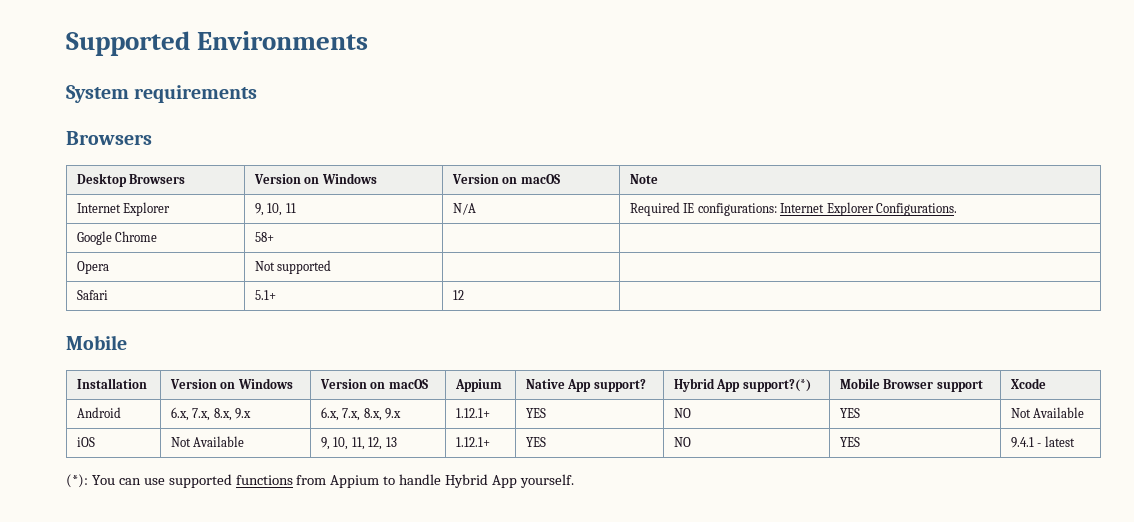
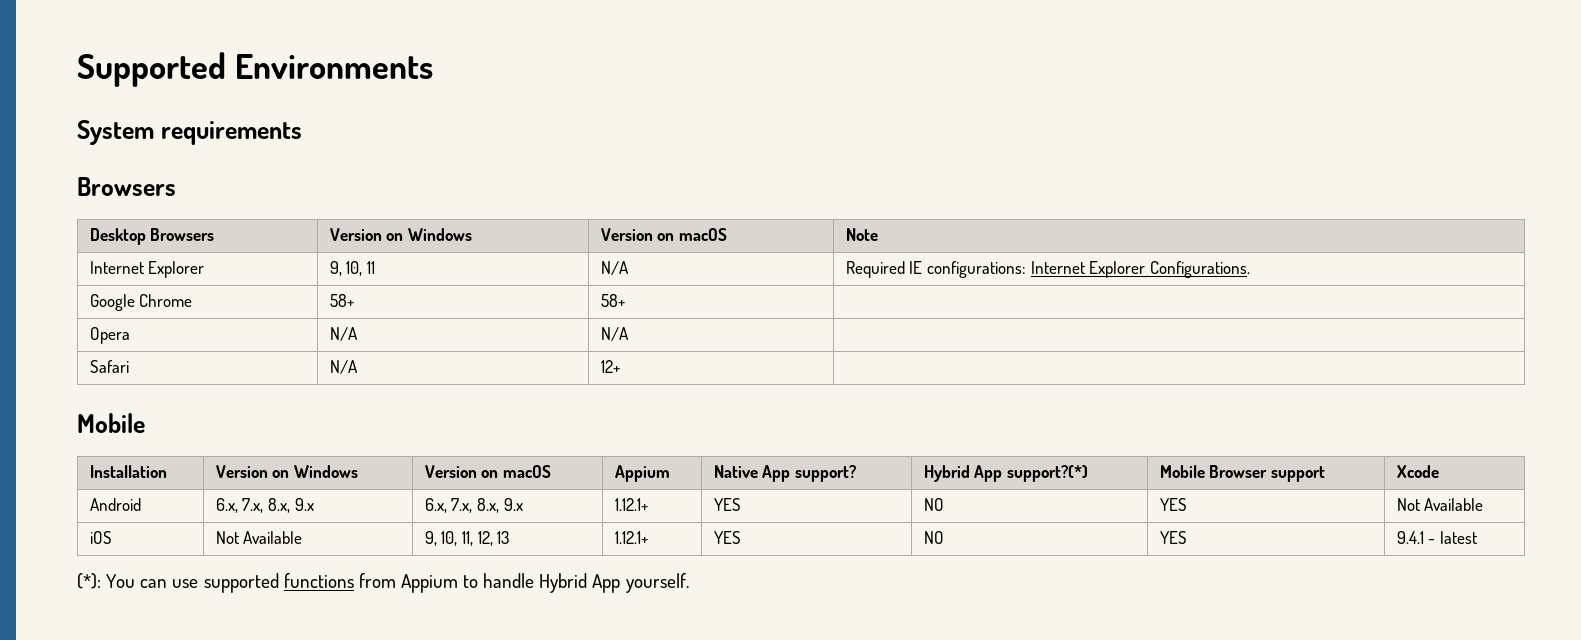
- Google Chrome | 58+ | |
+ Google Chrome | 58+ | 58+ |
- Opera | Not supported | |
+ Opera | N/A | N/A |
- Safari | 5.1+ | 12 |
+ Safari | N/A | 12+ |

